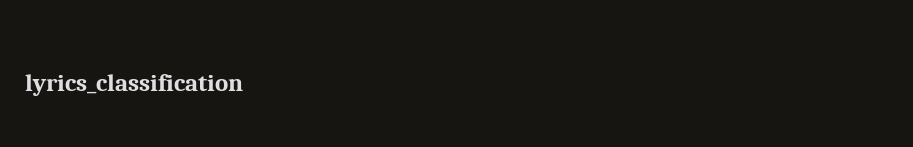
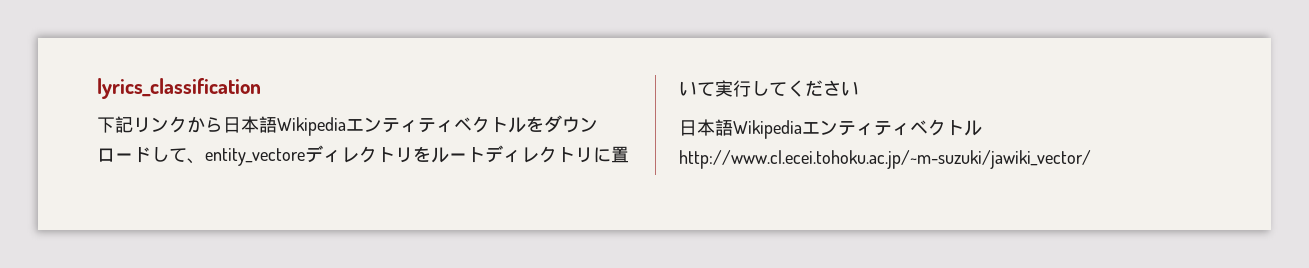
+ 下記リンクから日本語Wikipediaエンティティベクトルをダウンロードして、entity_vectoreディレクトリをルートディレクトリに置いて実行してください
+ 日本語Wikipediaエンティティベクトルhttp://www.cl.ecei.tohoku.ac.jp/~m-suzuki/jawiki_vector/

